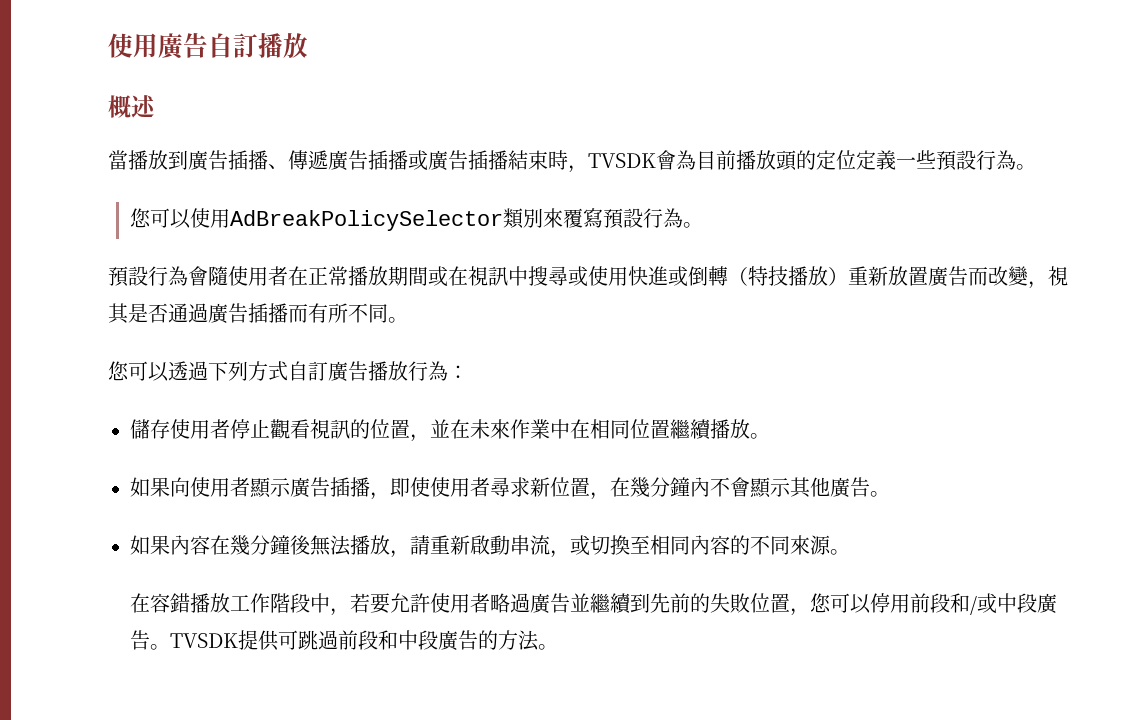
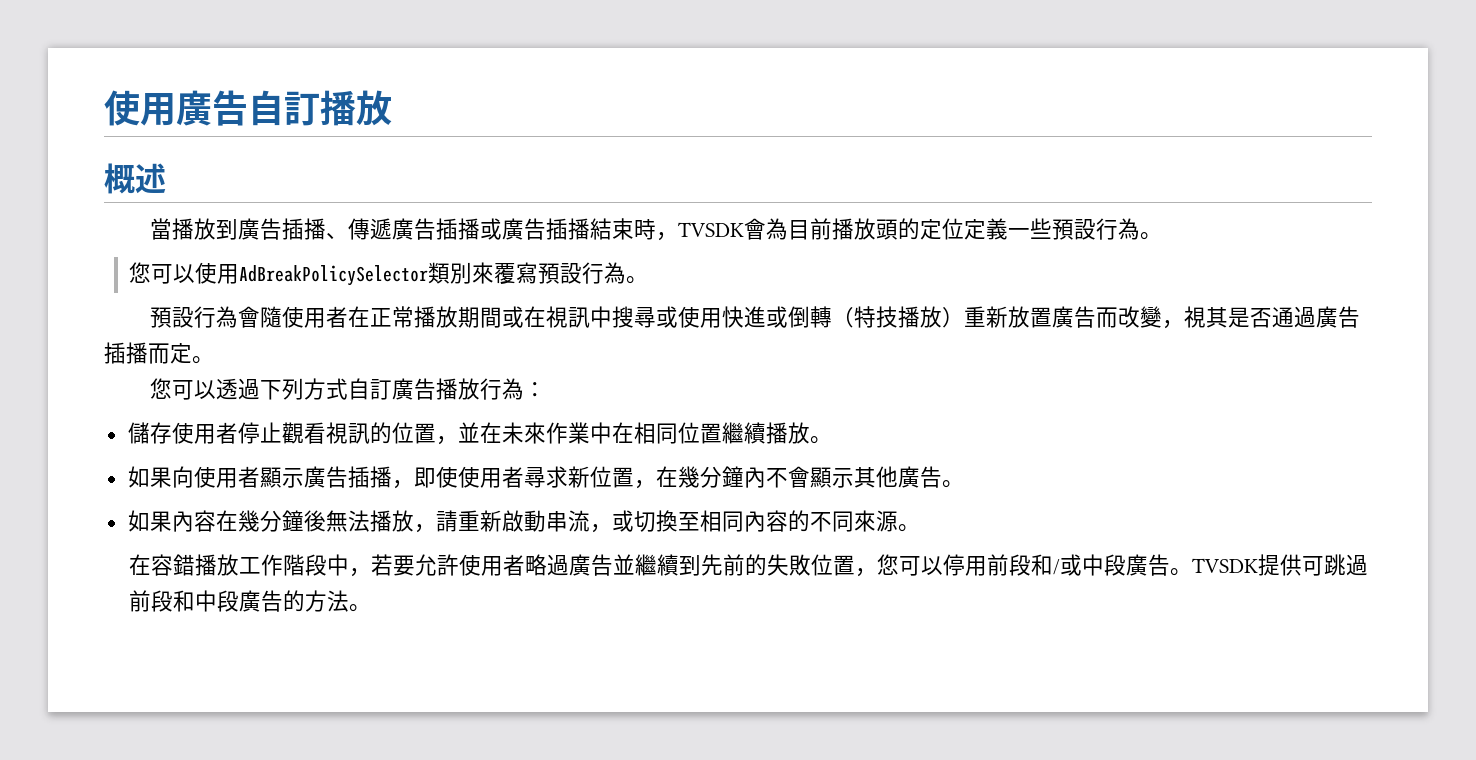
- 預設行為會隨使用者在正常播放期間或在視訊中搜尋或使用快進或倒轉（特技播放）重新放置廣告而改變，視其是否通過廣告插播而有所不同。
+ 預設行為會隨使用者在正常播放期間或在視訊中搜尋或使用快進或倒轉（特技播放）重新放置廣告而改變，視其是否通過廣告插播而定。

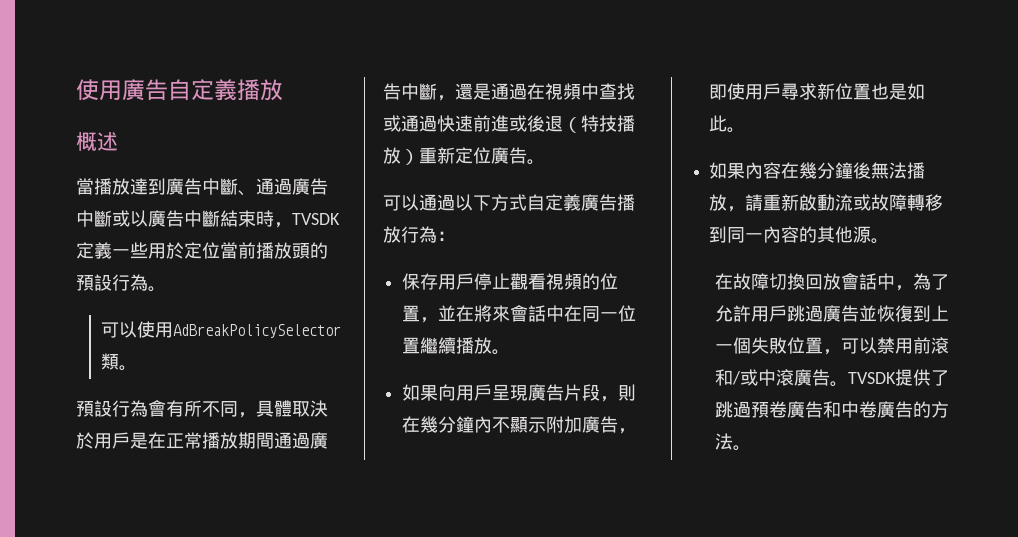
- 使用廣告自訂播放
+ 使用廣告自定義播放
- 當播放到廣告插播、傳遞廣告插播或廣告插播結束時，TVSDK會為目前播放頭的定位定義一些預設行為。
- 您可以使用AdBreakPolicySelector類別來覆寫預設行為。
+ 當播放達到廣告中斷、通過廣告中斷或以廣告中斷結束時，TVSDK定義一些用於定位當前播放頭的預設行為。
+ 可以使用AdBreakPolicySelector類。
- 預設行為會隨使用者在正常播放期間或在視訊中搜尋或使用快進或倒轉（特技播放）重新放置廣告而改變，視其是否通過廣告插播而定。
- 您可以透過下列方式自訂廣告播放行為：
+ 預設行為會有所不同，具體取決於用戶是在正常播放期間通過廣告中斷，還是通過在視頻中查找或通過快速前進或後退（特技播放）重新定位廣告。
+ 可以通過以下方式自定義廣告播放行為：
- 儲存使用者停止觀看視訊的位置，並在未來作業中在相同位置繼續播放。
+ 保存用戶停止觀看視頻的位置，並在將來會話中在同一位置繼續播放。
- 如果向使用者顯示廣告插播，即使使用者尋求新位置，在幾分鐘內不會顯示其他廣告。
+ 如果向用戶呈現廣告片段，則在幾分鐘內不顯示附加廣告，即使用戶尋求新位置也是如此。
- 如果內容在幾分鐘後無法播放，請重新啟動串流，或切換至相同內容的不同來源。
- 在容錯播放工作階段中，若要允許使用者略過廣告並繼續到先前的失敗位置，您可以停用前段和/或中段廣告。
+ 如果內容在幾分鐘後無法播放，請重新啟動流或故障轉移到同一內容的其他源。
+ 在故障切換回放會話中，為了允許用戶跳過廣告並恢復到上一個失敗位置，可以禁用前滾和/或中滾廣告。
- TVSDK提供可跳過前段和中段廣告的方法。
+ TVSDK提供了跳過預卷廣告和中卷廣告的方法。

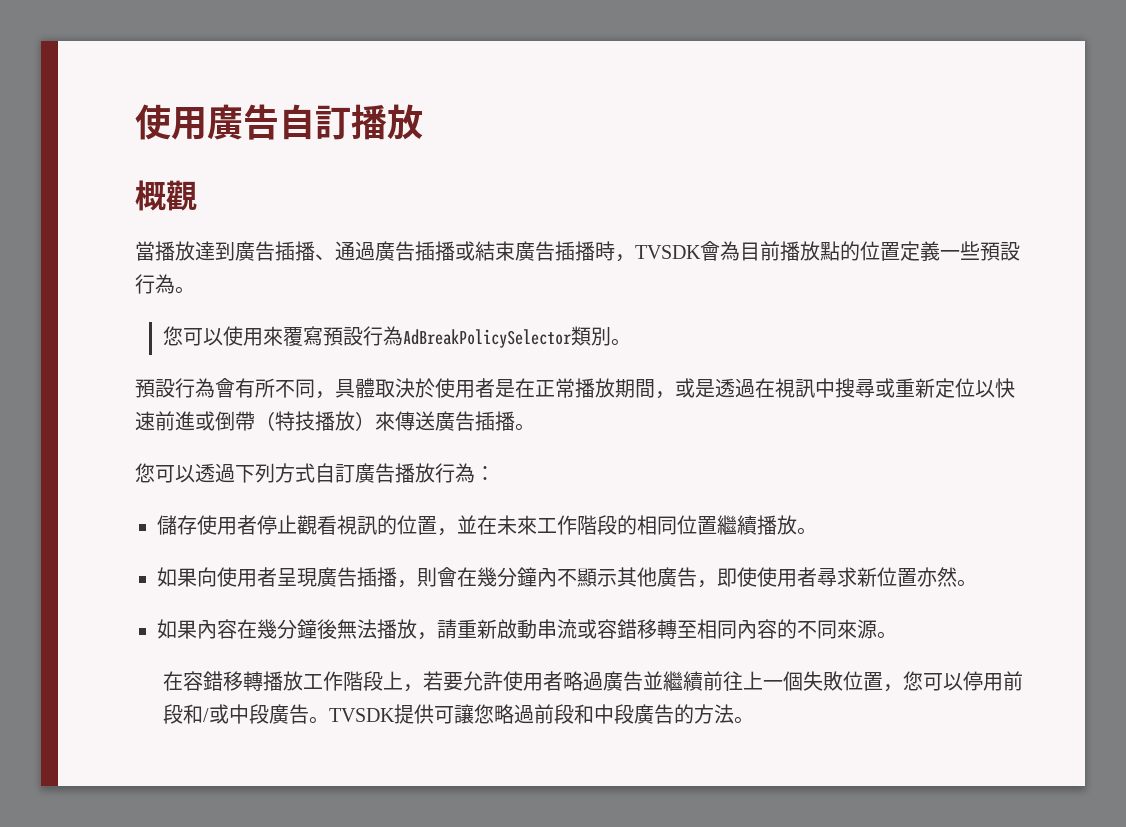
- 使用廣告自定義播放
+ 使用廣告自訂播放
- 概述
+ 概觀
- 當播放達到廣告中斷、通過廣告中斷或以廣告中斷結束時，TVSDK定義一些用於定位當前播放頭的預設行為。
+ 當播放達到廣告插播、通過廣告插播或結束廣告插播時，TVSDK會為目前播放點的位置定義一些預設行為。
- 可以使用AdBreakPolicySelector類。
+ 您可以使用來覆寫預設行為AdBreakPolicySelector類別。
- 預設行為會有所不同，具體取決於用戶是在正常播放期間通過廣告中斷，還是通過在視頻中查找或通過快速前進或後退（特技播放）重新定位廣告。
- 可以通過以下方式自定義廣告播放行為：
+ 預設行為會有所不同，具體取決於使用者是在正常播放期間，或是透過在視訊中搜尋或重新定位以快速前進或倒帶（特技播放）來傳送廣告插播。
+ 您可以透過下列方式自訂廣告播放行為：
- 保存用戶停止觀看視頻的位置，並在將來會話中在同一位置繼續播放。
+ 儲存使用者停止觀看視訊的位置，並在未來工作階段的相同位置繼續播放。
- 如果向用戶呈現廣告片段，則在幾分鐘內不顯示附加廣告，即使用戶尋求新位置也是如此。
+ 如果向使用者呈現廣告插播，則會在幾分鐘內不顯示其他廣告，即使使用者尋求新位置亦然。
- 如果內容在幾分鐘後無法播放，請重新啟動流或故障轉移到同一內容的其他源。
- 在故障切換回放會話中，為了允許用戶跳過廣告並恢復到上一個失敗位置，可以禁用前滾和/或中滾廣告。
+ 如果內容在幾分鐘後無法播放，請重新啟動串流或容錯移轉至相同內容的不同來源。
+ 在容錯移轉播放工作階段上，若要允許使用者略過廣告並繼續前往上一個失敗位置，您可以停用前段和/或中段廣告。
- TVSDK提供了跳過預卷廣告和中卷廣告的方法。
+ TVSDK提供可讓您略過前段和中段廣告的方法。

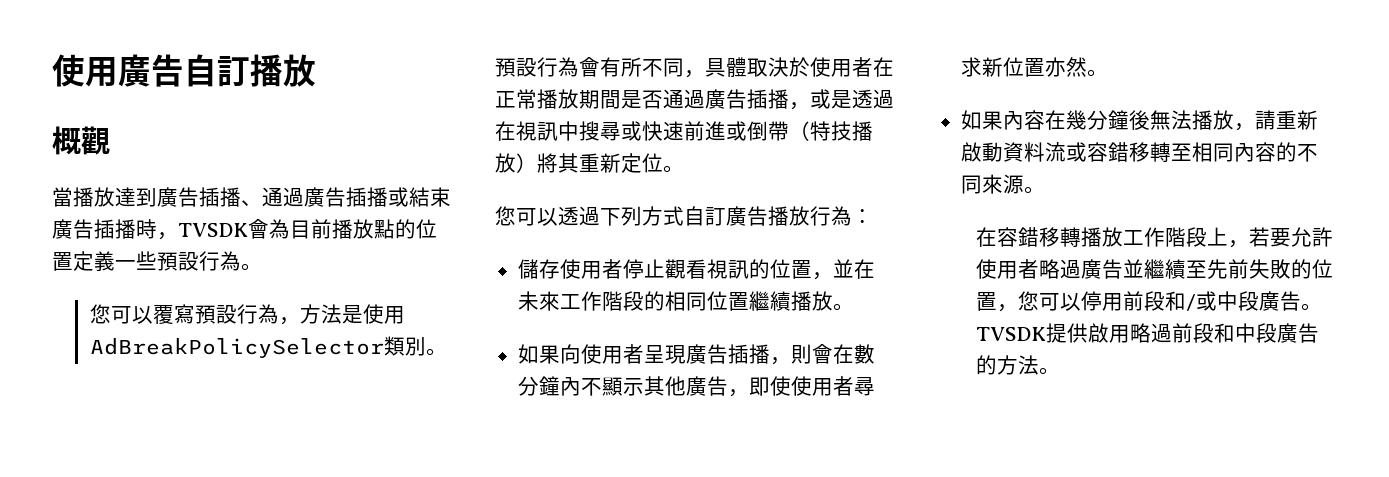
- 您可以使用來覆寫預設行為AdBreakPolicySelector類別。
+ 您可以覆寫預設行為，方法是使用AdBreakPolicySelector類別。
- 預設行為會有所不同，具體取決於使用者是在正常播放期間，或是透過在視訊中搜尋或重新定位以快速前進或倒帶（特技播放）來傳送廣告插播。
+ 預設行為會有所不同，具體取決於使用者在正常播放期間是否通過廣告插播，或是透過在視訊中搜尋或快速前進或倒帶（特技播放）將其重新定位。
- 如果向使用者呈現廣告插播，則會在幾分鐘內不顯示其他廣告，即使使用者尋求新位置亦然。
+ 如果向使用者呈現廣告插播，則會在數分鐘內不顯示其他廣告，即使使用者尋求新位置亦然。
- 如果內容在幾分鐘後無法播放，請重新啟動串流或容錯移轉至相同內容的不同來源。
+ 如果內容在幾分鐘後無法播放，請重新啟動資料流或容錯移轉至相同內容的不同來源。
- 在容錯移轉播放工作階段上，若要允許使用者略過廣告並繼續前往上一個失敗位置，您可以停用前段和/或中段廣告。
+ 在容錯移轉播放工作階段上，若要允許使用者略過廣告並繼續至先前失敗的位置，您可以停用前段和/或中段廣告。
- TVSDK提供可讓您略過前段和中段廣告的方法。
+ TVSDK提供啟用略過前段和中段廣告的方法。

